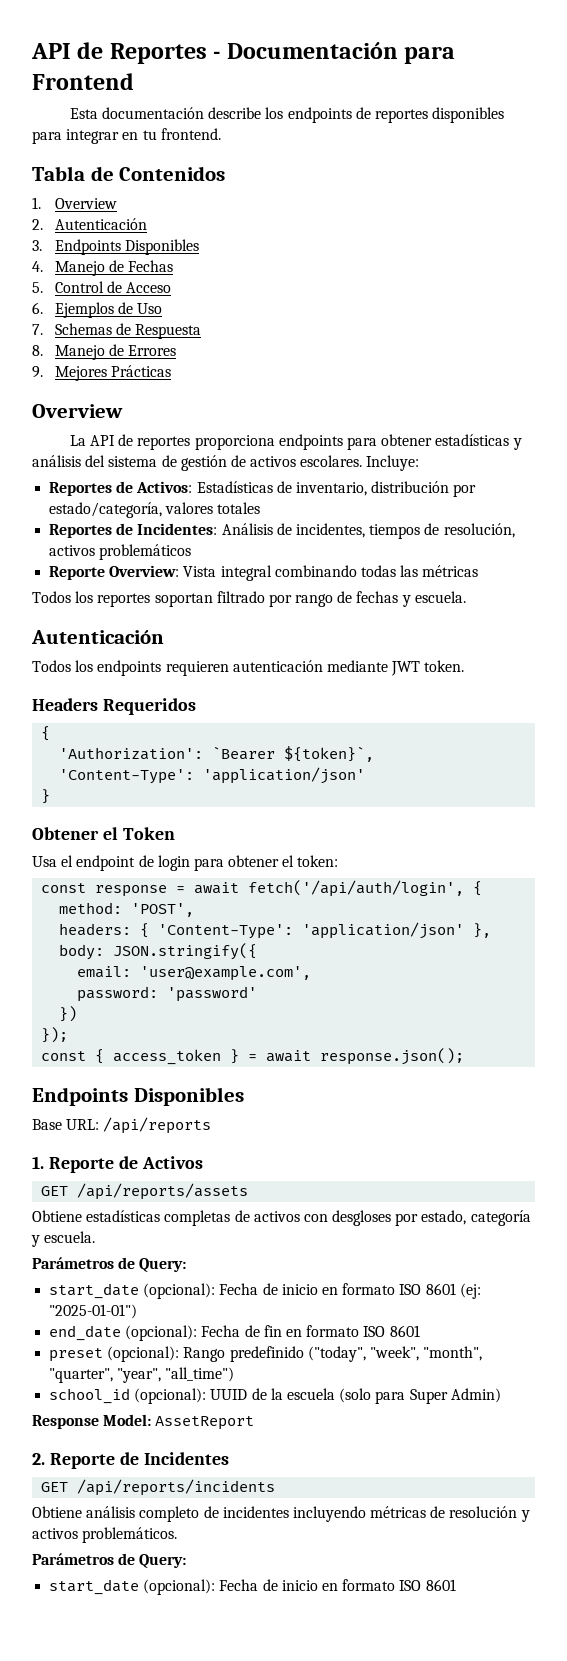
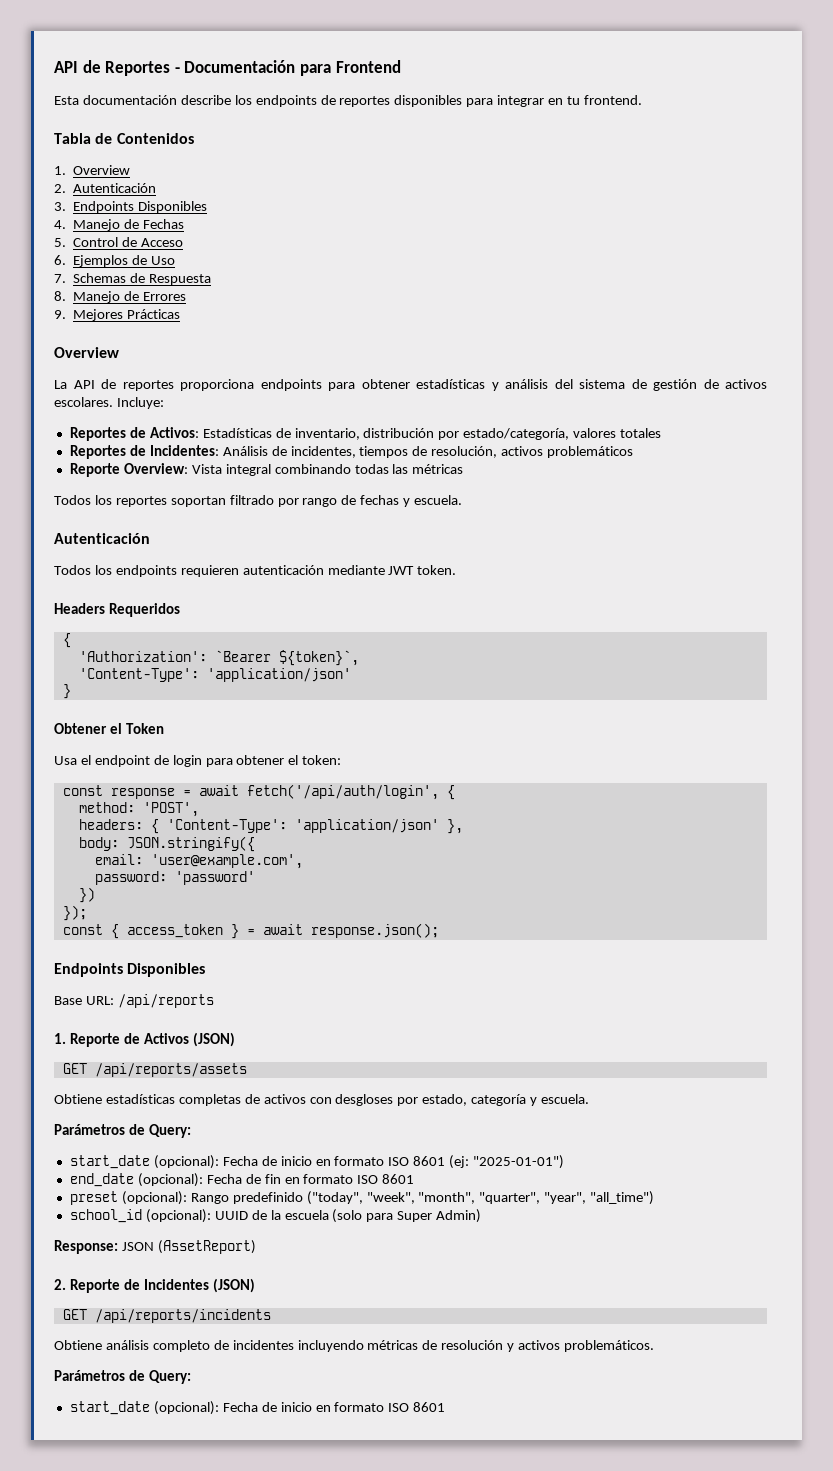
- 1. Reporte de Activos
+ 1. Reporte de Activos (JSON)
- Response Model: AssetReport
+ Response: JSON (AssetReport)
- 2. Reporte de Incidentes
+ 2. Reporte de Incidentes (JSON)

